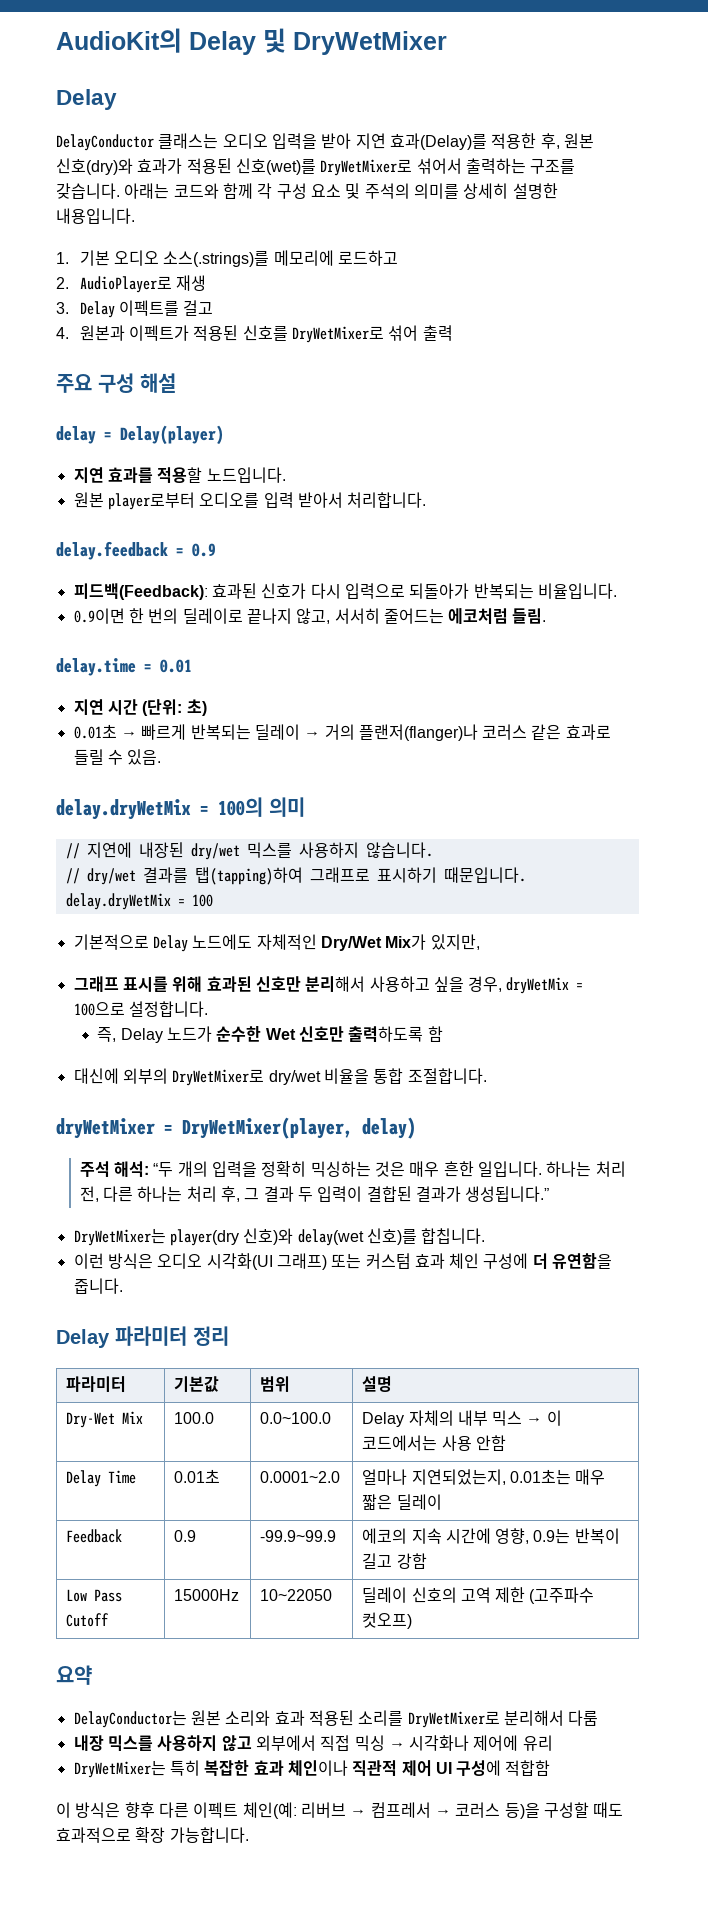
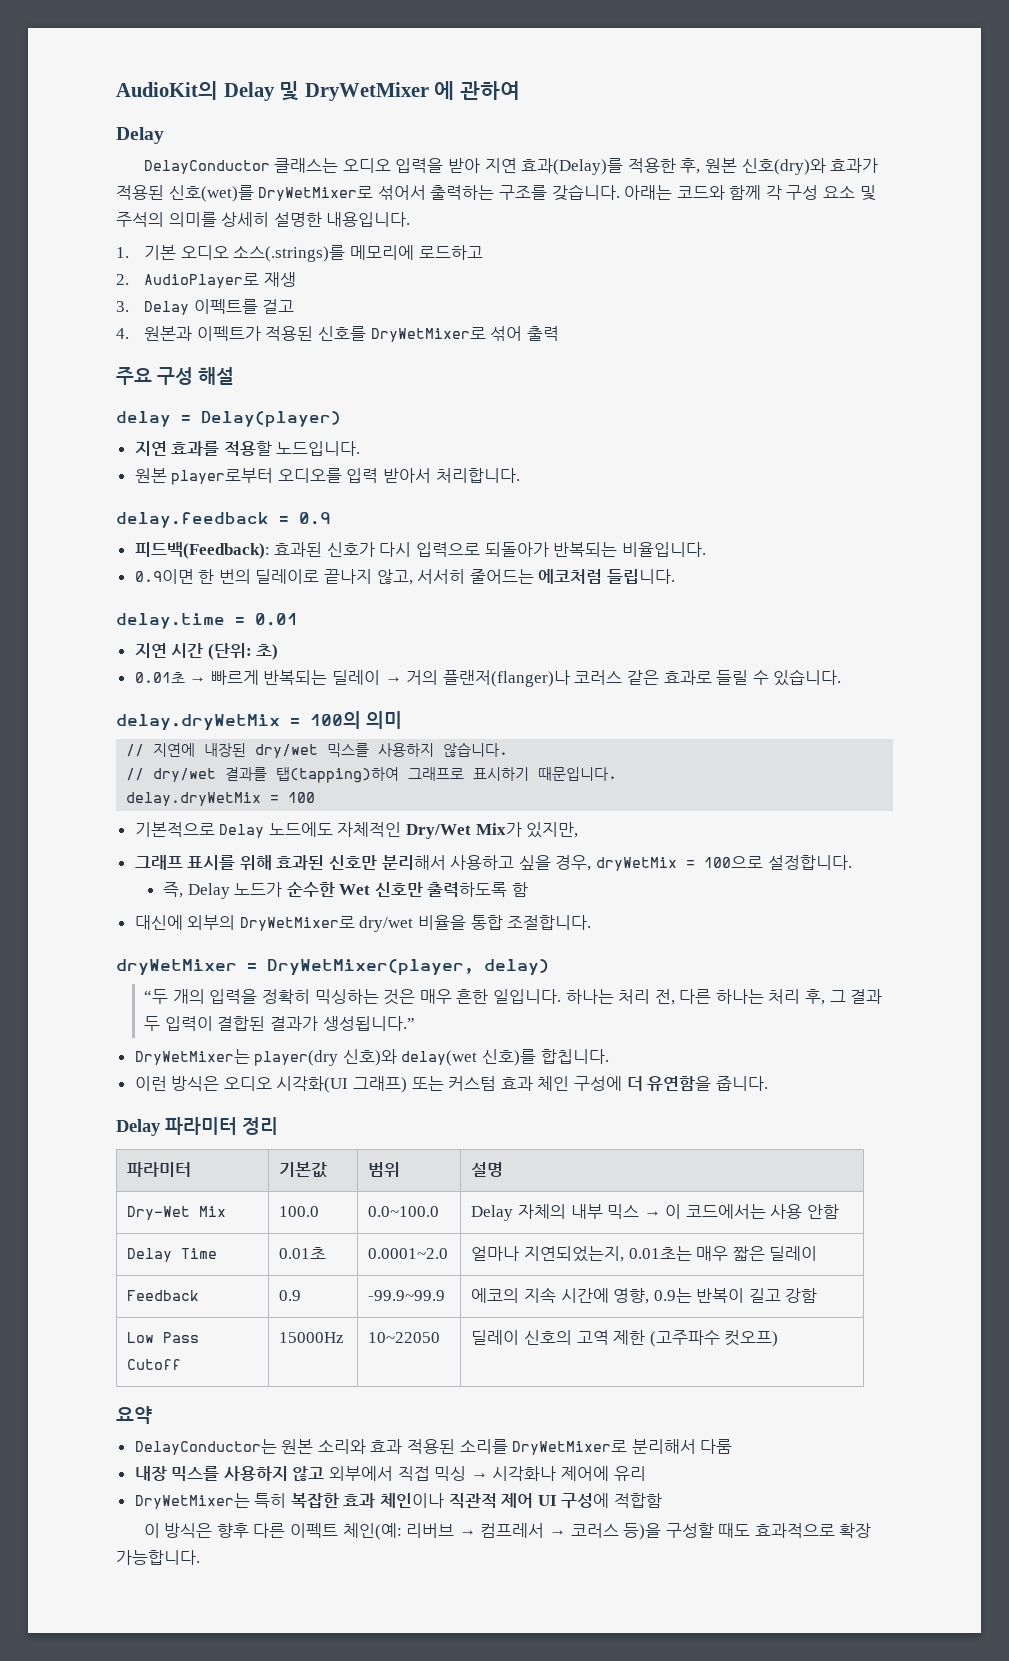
- AudioKit의 Delay 및 DryWetMixer
+ AudioKit의 Delay 및 DryWetMixer 에 관하여
- 0.9이면 한 번의 딜레이로 끝나지 않고, 서서히 줄어드는 에코처럼 들림.
+ 0.9이면 한 번의 딜레이로 끝나지 않고, 서서히 줄어드는 에코처럼 들립니다.
- 0.01초 → 빠르게 반복되는 딜레이 → 거의 플랜저(flanger)나 코러스 같은 효과로 들릴 수 있음.
+ 0.01초 → 빠르게 반복되는 딜레이 → 거의 플랜저(flanger)나 코러스 같은 효과로 들릴 수 있습니다.
- 주석 해석: “두 개의 입력을 정확히 믹싱하는 것은 매우 흔한 일입니다.
+ “두 개의 입력을 정확히 믹싱하는 것은 매우 흔한 일입니다.

